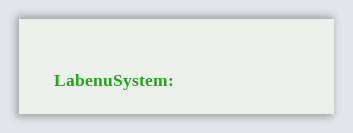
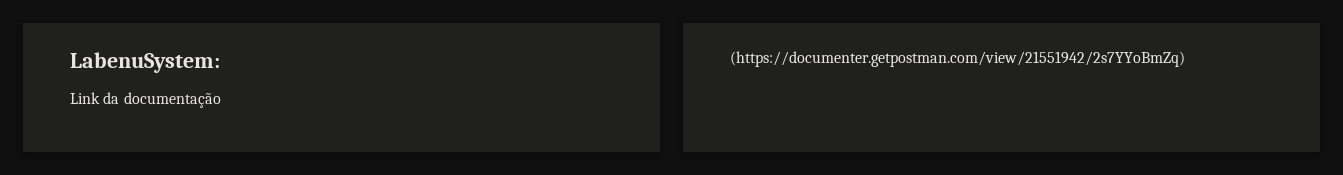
+ Link da documentação (https://documenter.getpostman.com/view/21551942/2s7YYoBmZq)

